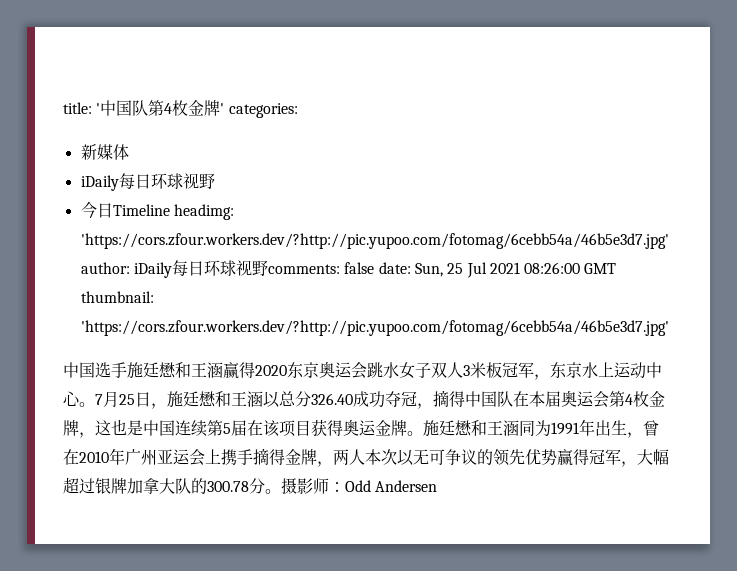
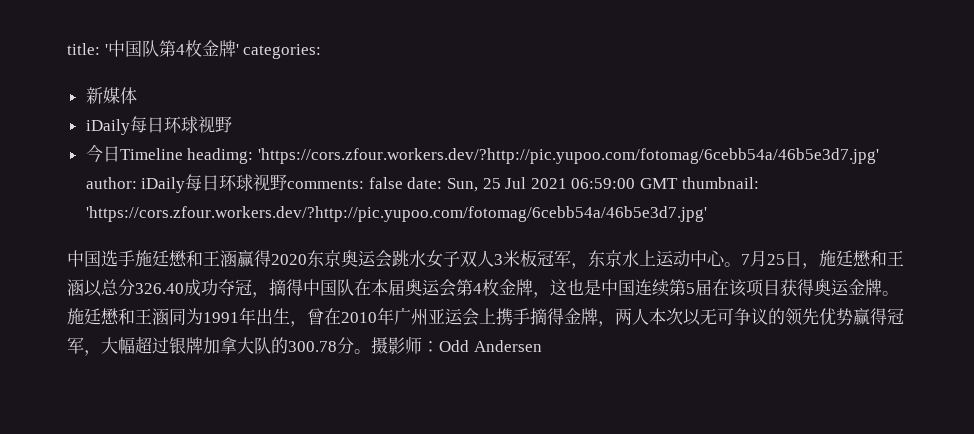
- 今日Timeline headimg: 'https://cors.zfour.workers.dev/?http://pic.yupoo.com/fotomag/6cebb54a/46b5e3d7.jpg' author: iDaily每日环球视野comments: false date: Sun, 25 Jul 2021 08:26:00 GMT thumbnail: 'https://cors.zfour.workers.dev/?http://pic.yupoo.com/fotomag/6cebb54a/46b5e3d7.jpg'
+ 今日Timeline headimg: 'https://cors.zfour.workers.dev/?http://pic.yupoo.com/fotomag/6cebb54a/46b5e3d7.jpg' author: iDaily每日环球视野comments: false date: Sun, 25 Jul 2021 06:59:00 GMT thumbnail: 'https://cors.zfour.workers.dev/?http://pic.yupoo.com/fotomag/6cebb54a/46b5e3d7.jpg'

